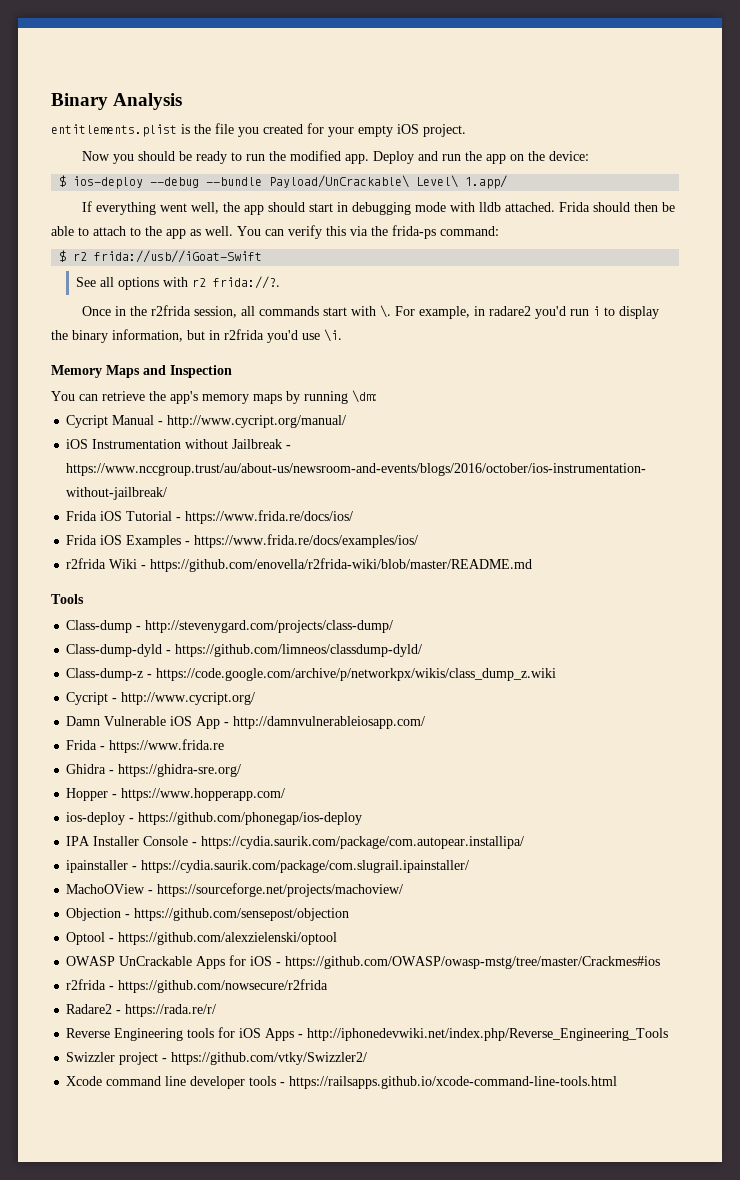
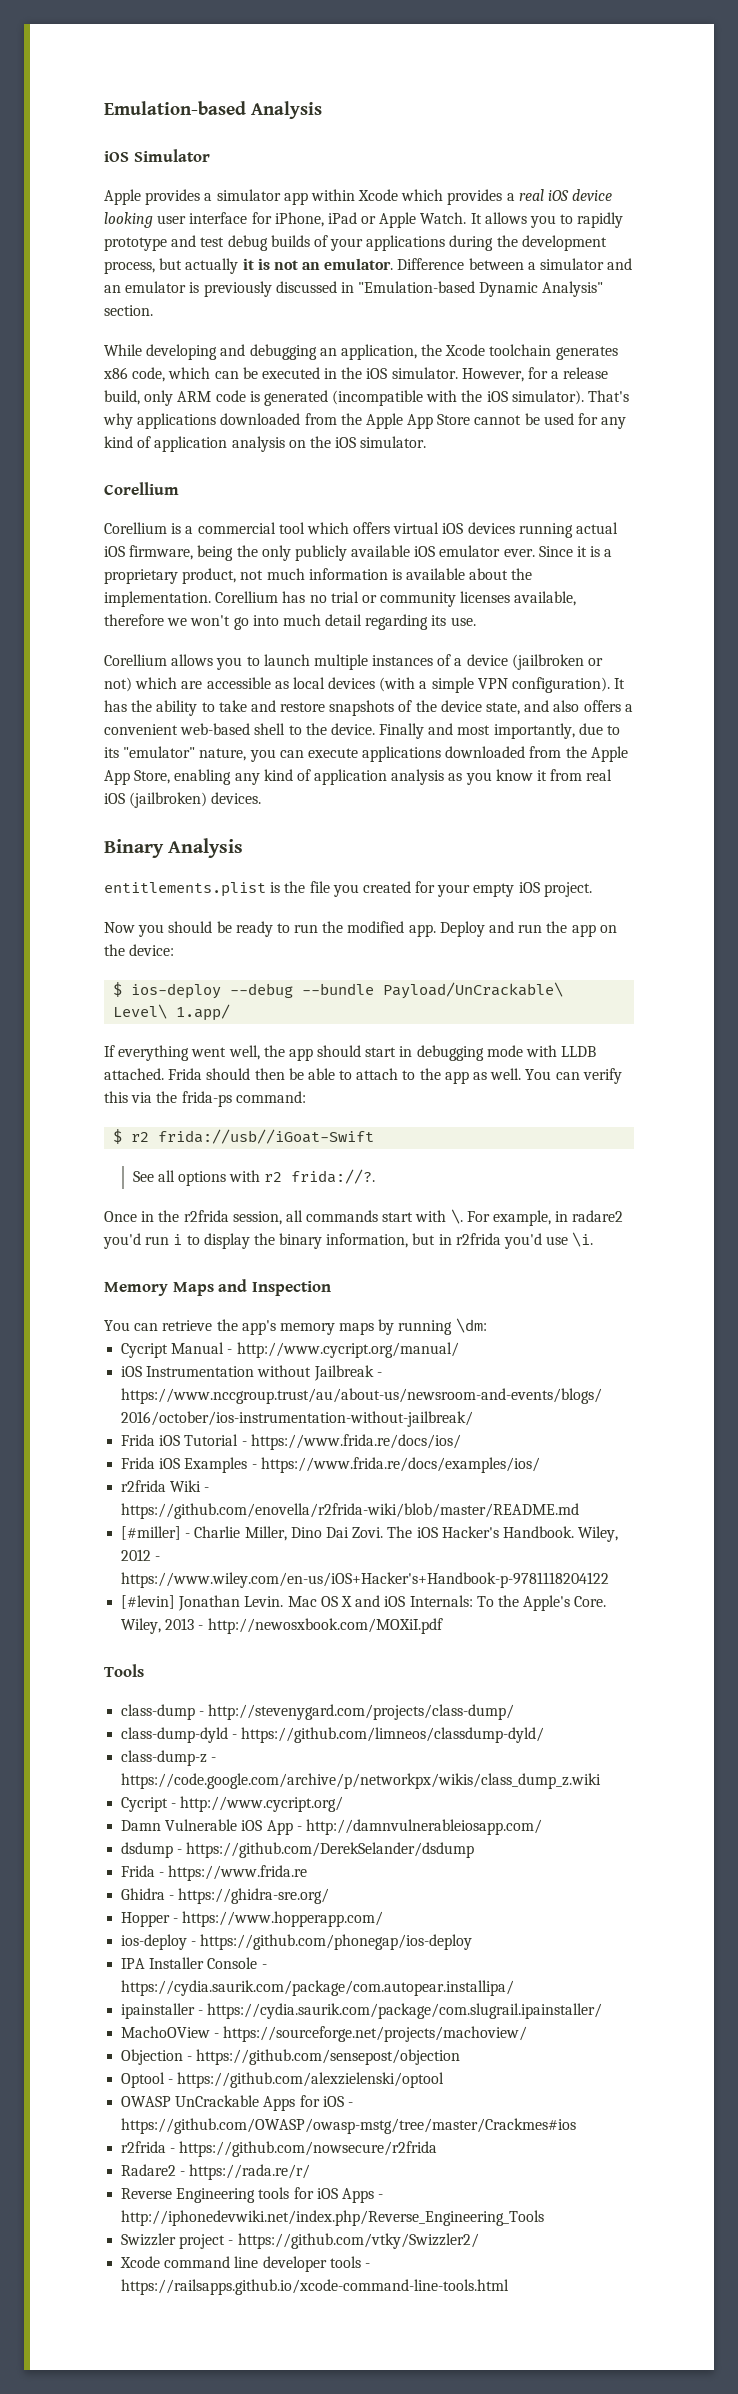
+ Emulation-based Analysis
+ iOS Simulator
+ Apple provides a simulator app within Xcode which provides a real iOS device looking user interface for iPhone, iPad or Apple Watch. It allows you to rapidly prototype and test debug builds of your applications during the development process, but actually it is not an emulator. Difference between a simulator and an emulator is previously discussed in "Emulation-based Dynamic Analysis" section.
+ While developing and debugging an application, the Xcode toolchain generates x86 code, which can be executed in the iOS simulator. However, for a release build, only ARM code is generated (incompatible with the iOS simulator). That's why applications downloaded from the Apple App Store cannot be used for any kind of application analysis on the iOS simulator.
+ Corellium
+ Corellium is a commercial tool which offers virtual iOS devices running actual iOS firmware, being the only publicly available iOS emulator ever. Since it is a proprietary product, not much information is available about the implementation. Corellium has no trial or community licenses available, therefore we won't go into much detail regarding its use.
+ Corellium allows you to launch multiple instances of a device (jailbroken or not) which are accessible as local devices (with a simple VPN configuration). It has the ability to take and restore snapshots of the device state, and also offers a convenient web-based shell to the device. Finally and most importantly, due to its "emulator" nature, you can execute applications downloaded from the Apple App Store, enabling any kind of application analysis as you know it from real iOS (jailbroken) devices.
- If everything went well, the app should start in debugging mode with lldb attached.
+ If everything went well, the app should start in debugging mode with LLDB attached.
+ [#miller] - Charlie Miller, Dino Dai Zovi. The iOS Hacker's Handbook. Wiley, 2012 - https://www.wiley.com/en-us/iOS+Hacker's+Handbook-p-9781118204122
+ [#levin] Jonathan Levin. Mac OS X and iOS Internals: To the Apple's Core. Wiley, 2013 - http://newosxbook.com/MOXiI.pdf
- Class-dump - http://stevenygard.com/projects/class-dump/
+ class-dump - http://stevenygard.com/projects/class-dump/
- Class-dump-dyld - https://github.com/limneos/classdump-dyld/
+ class-dump-dyld - https://github.com/limneos/classdump-dyld/
- Class-dump-z - https://code.google.com/archive/p/networkpx/wikis/class_dump_z.wiki
+ class-dump-z - https://code.google.com/archive/p/networkpx/wikis/class_dump_z.wiki
+ dsdump - https://github.com/DerekSelander/dsdump

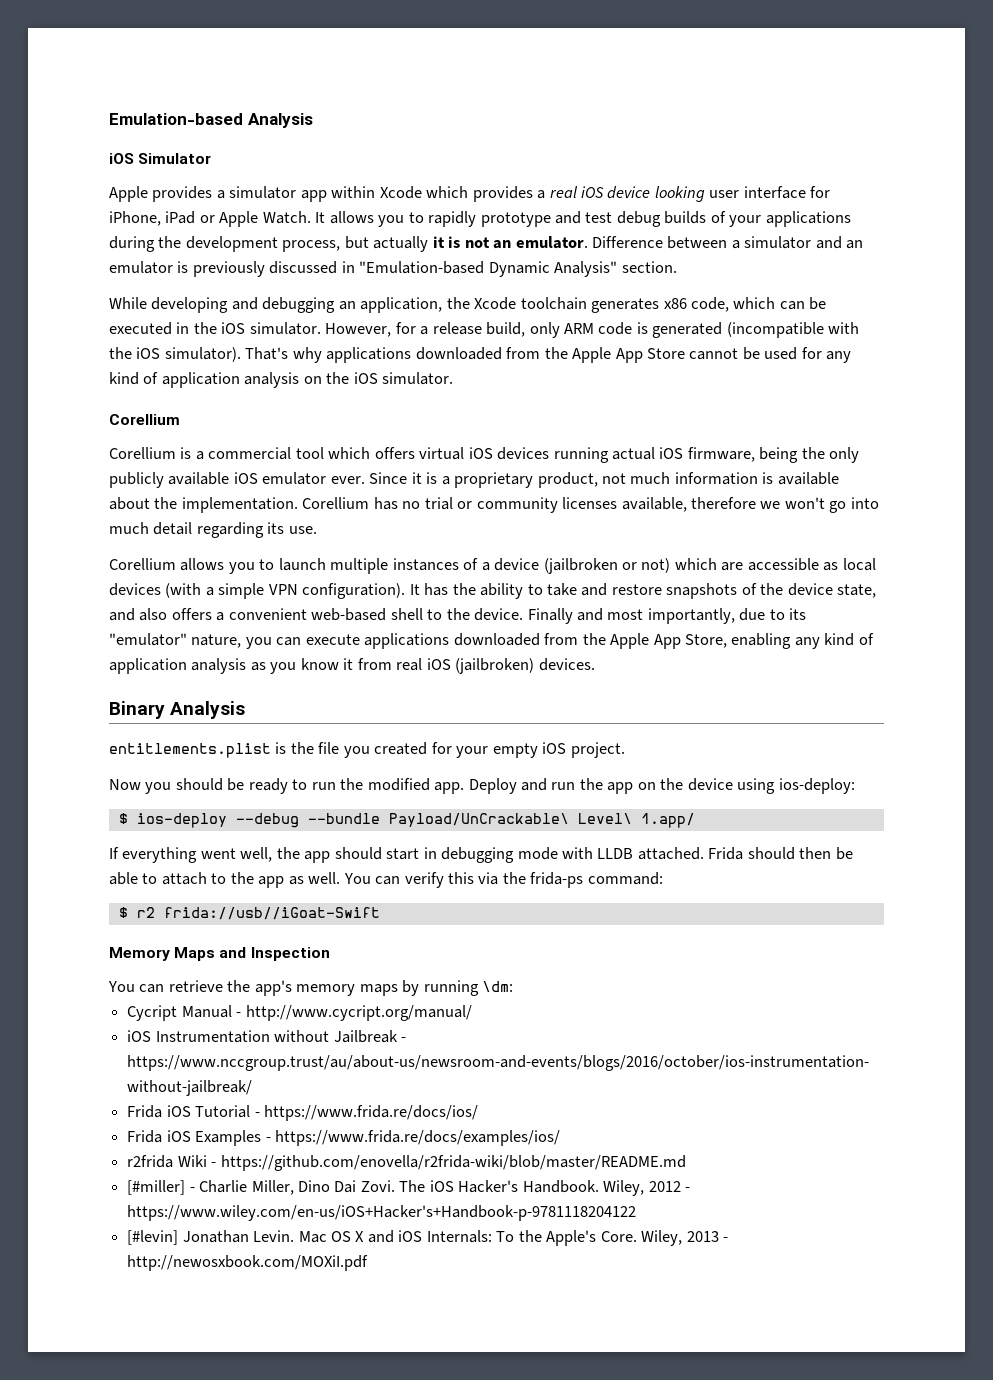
- Deploy and run the app on the device:
+ Deploy and run the app on the device using ios-deploy:
- See all options with r2 frida://?.
- Once in the r2frida session, all commands start with \. For example, in radare2 you'd run i to display the binary information, but in r2frida you'd use \i.
- Tools
- class-dump - http://stevenygard.com/projects/class-dump/
- class-dump-dyld - https://github.com/limneos/classdump-dyld/
- class-dump-z - https://code.google.com/archive/p/networkpx/wikis/class_dump_z.wiki
- Cycript - http://www.cycript.org/
- Damn Vulnerable iOS App - http://damnvulnerableiosapp.com/
- dsdump - https://github.com/DerekSelander/dsdump
- Frida - https://www.frida.re
- Ghidra - https://ghidra-sre.org/
- Hopper - https://www.hopperapp.com/
- ios-deploy - https://github.com/phonegap/ios-deploy
- IPA Installer Console - https://cydia.saurik.com/package/com.autopear.installipa/
- ipainstaller - https://cydia.saurik.com/package/com.slugrail.ipainstaller/
- MachoOView - https://sourceforge.net/projects/machoview/
- Objection - https://github.com/sensepost/objection
- Optool - https://github.com/alexzielenski/optool
- OWASP UnCrackable Apps for iOS - https://github.com/OWASP/owasp-mstg/tree/master/Crackmes#ios
- r2frida - https://github.com/nowsecure/r2frida
- Radare2 - https://rada.re/r/
- Reverse Engineering tools for iOS Apps - http://iphonedevwiki.net/index.php/Reverse_Engineering_Tools
- Swizzler project - https://github.com/vtky/Swizzler2/
- Xcode command line developer tools - https://railsapps.github.io/xcode-command-line-tools.html

